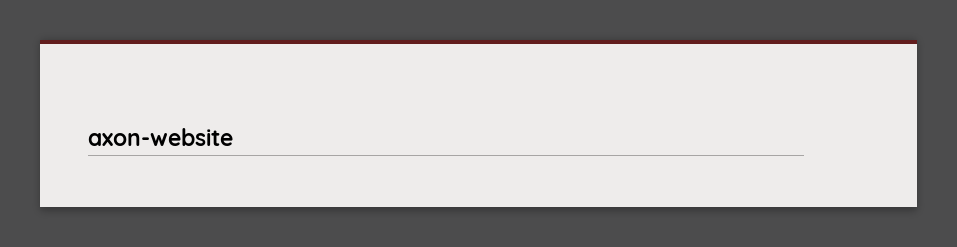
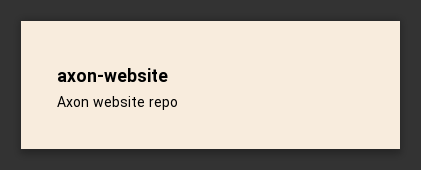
+ Axon website repo

